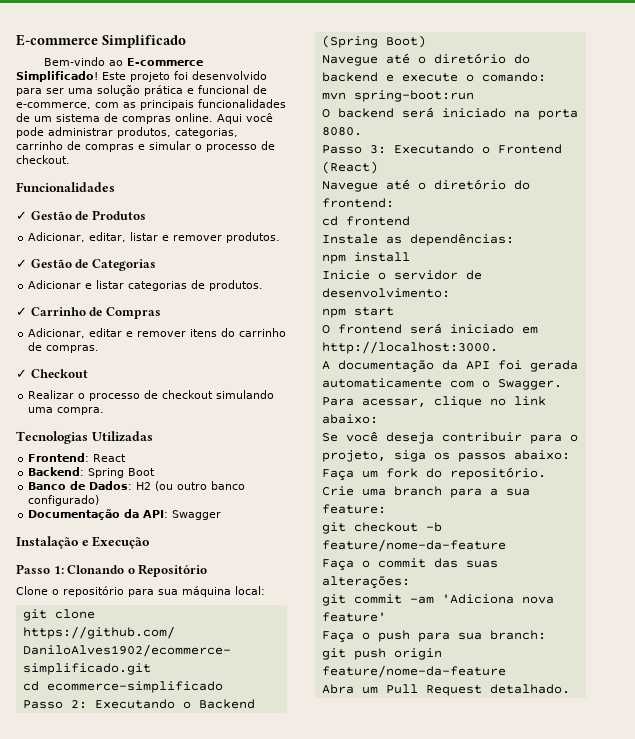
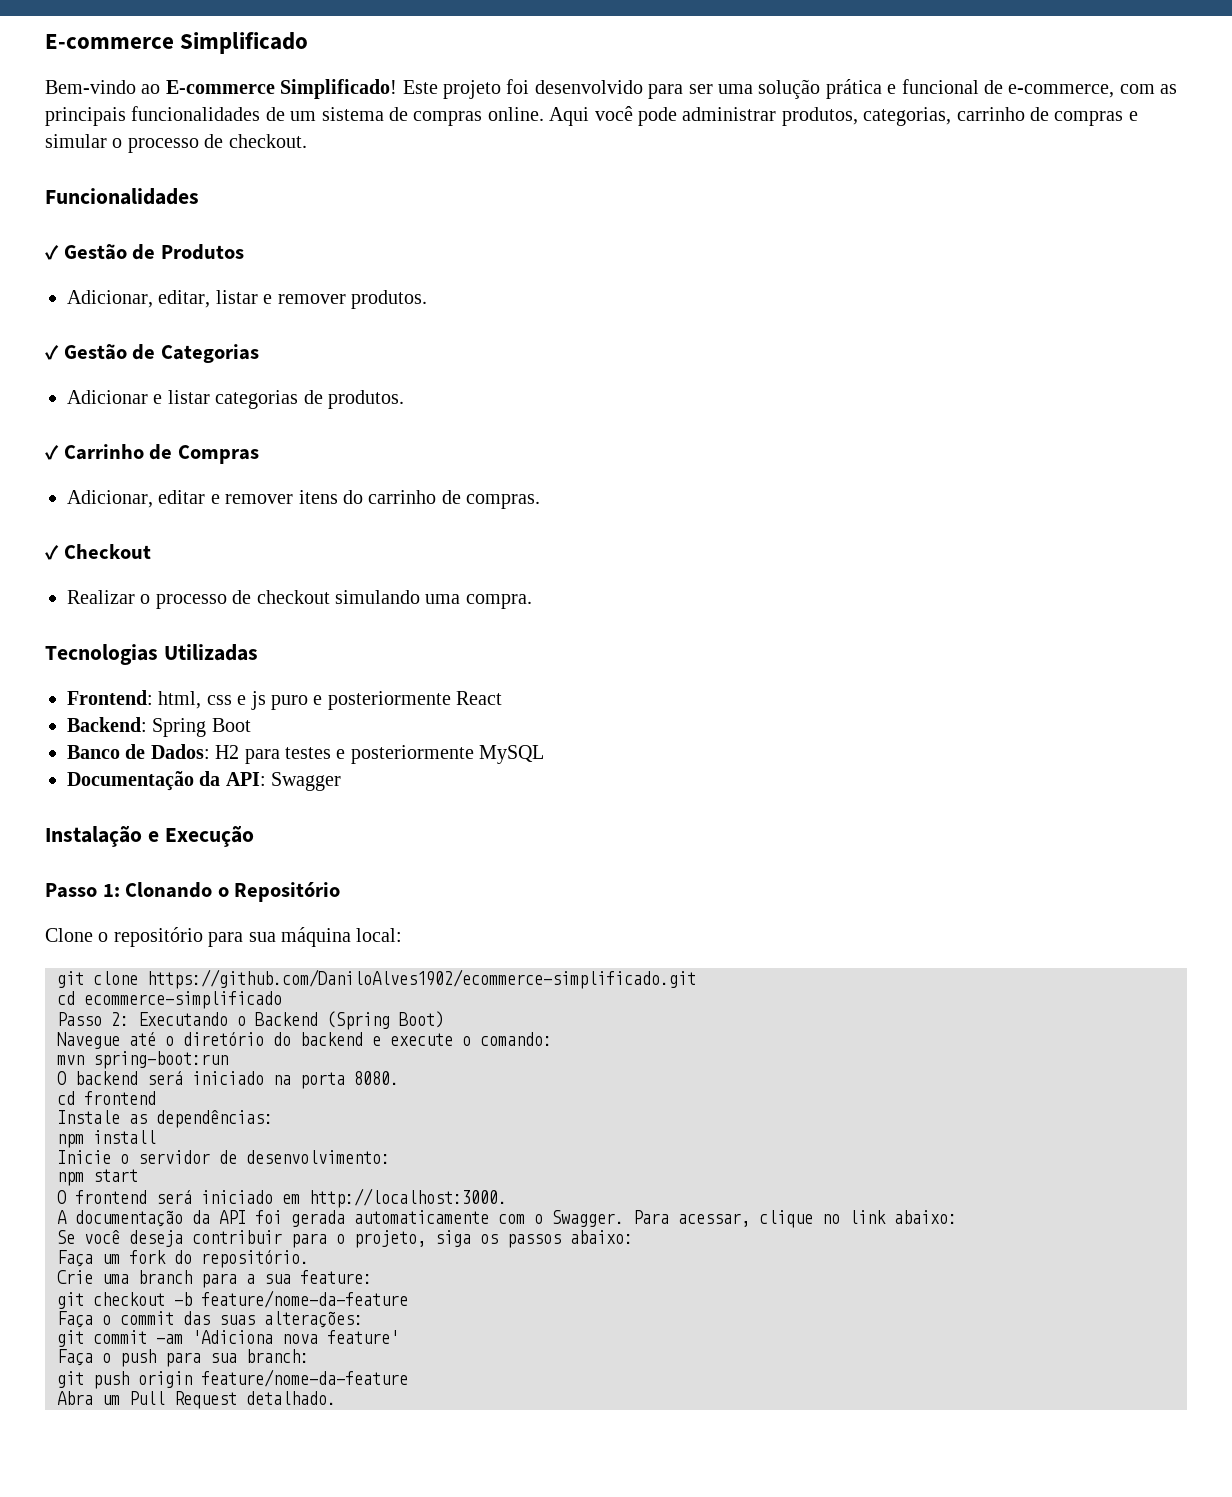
- Frontend: React
+ Frontend: html, css e js puro e posteriormente React
- Banco de Dados: H2 (ou outro banco configurado)
+ Banco de Dados: H2 para testes e posteriormente MySQL
- Passo 3: Executando o Frontend (React)
- Navegue até o diretório do frontend:

